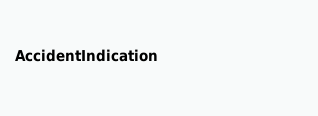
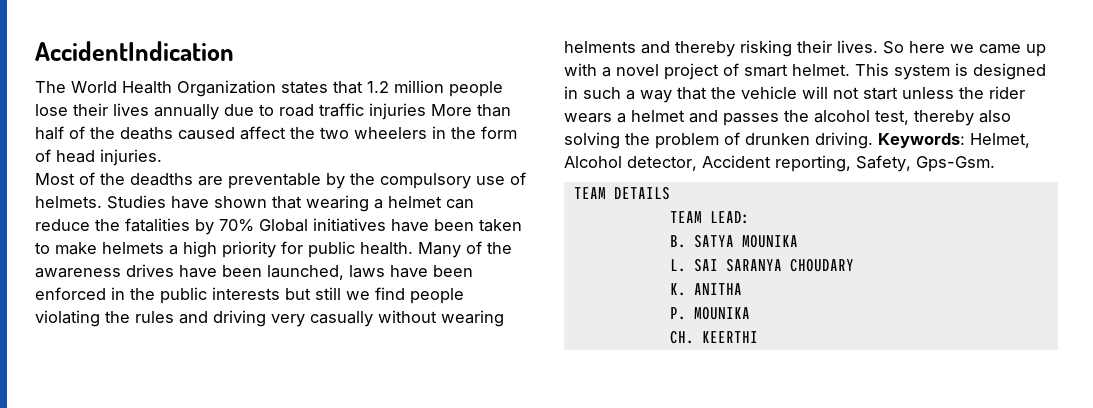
+ The World Health Organization states that 1.2 million people lose their lives annually due to road traffic injuries More than half of the deaths caused affect the two wheelers in the form of head injuries.
+ Most of the deadths are preventable by the compulsory use of helmets. Studies have shown that wearing a helmet can reduce the fatalities by 70% Global initiatives have been taken to make helmets a high priority for public health. Many of the awareness drives have been launched, laws have been enforced in the public interests but still we find people violating the rules and driving very casually without wearing helments and thereby risking their lives. So here we came up with a novel project of smart helmet. This system is designed in such a way that the vehicle will not start unless the rider wears a helmet and passes the alcohol test, thereby also solving the problem of drunken driving. Keywords: Helmet, Alcohol detector, Accident reporting, Safety, Gps-Gsm.
+ TEAM DETAILS
+ TEAM LEAD:
+ B. SATYA MOUNIKA
+ L. SAI SARANYA CHOUDARY
+ K. ANITHA
+ P. MOUNIKA
+ CH. KEERTHI

